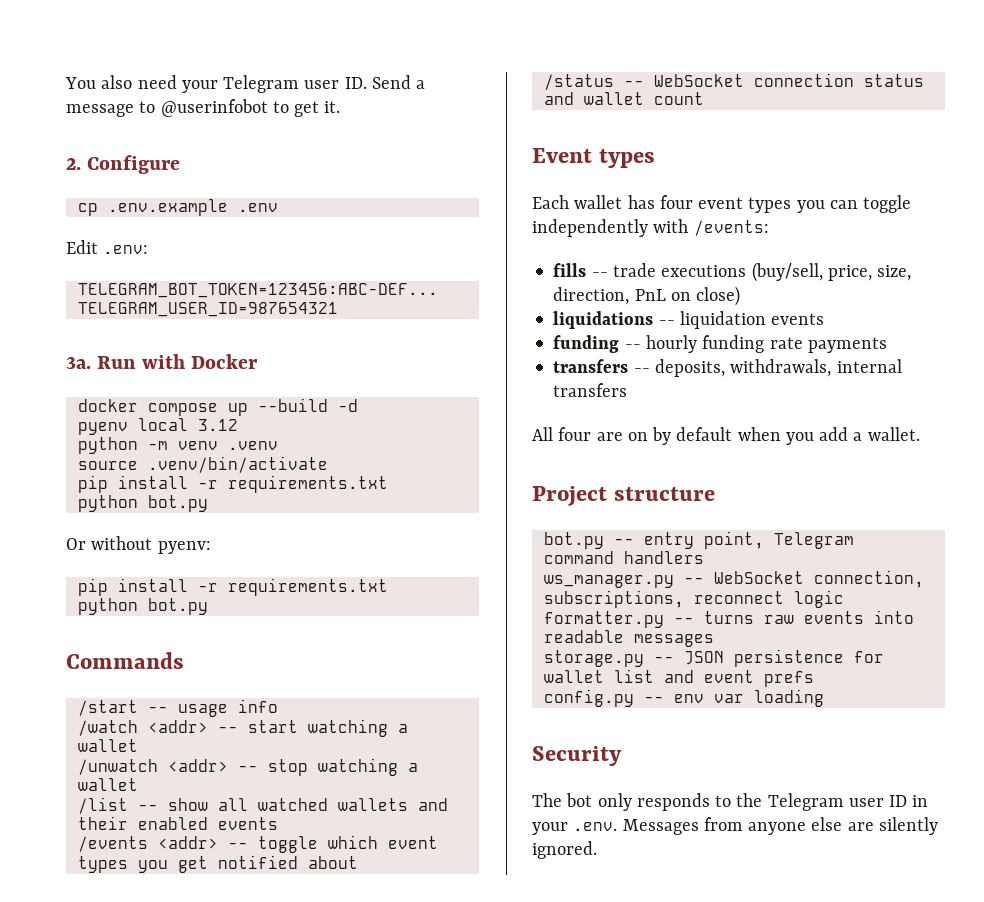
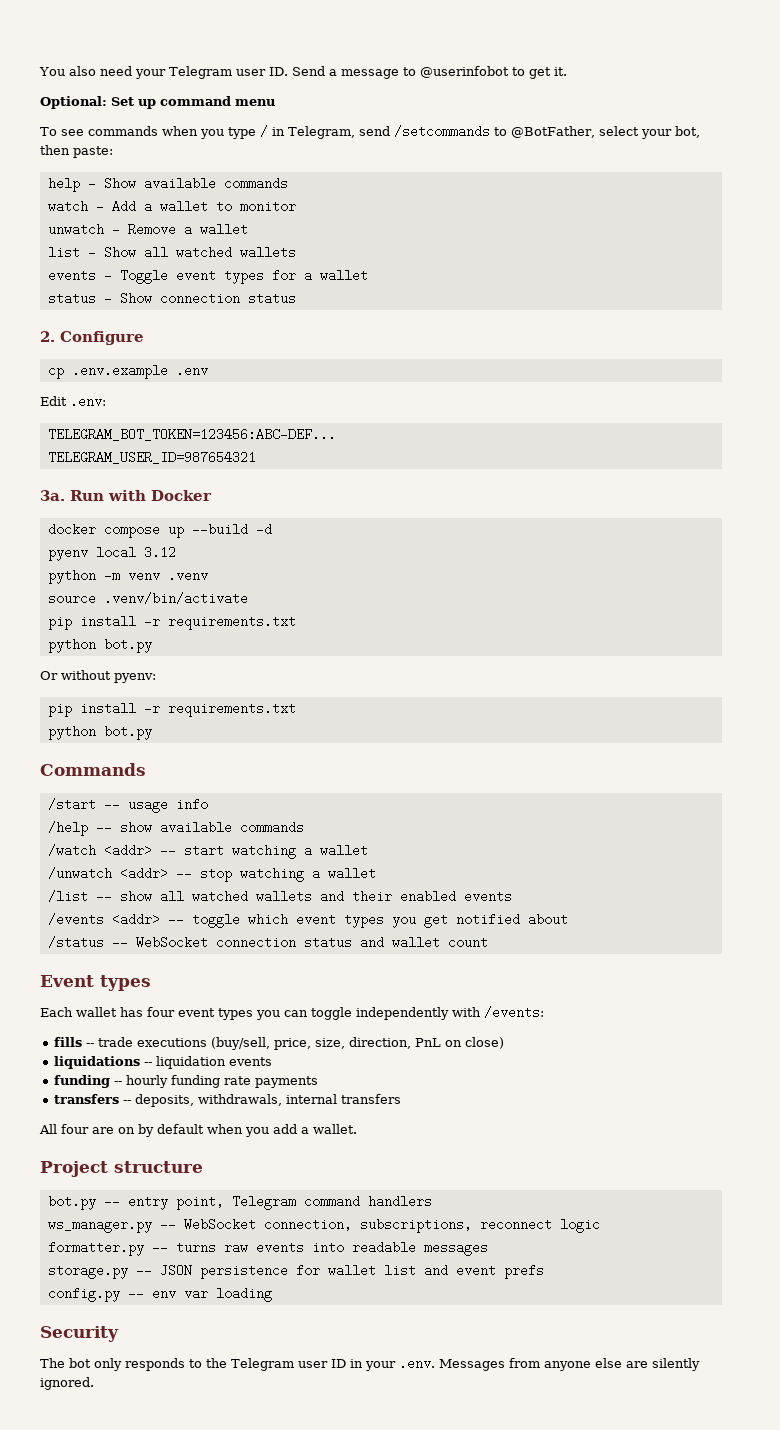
+ Optional: Set up command menu
+ To see commands when you type / in Telegram, send /setcommands to @BotFather, select your bot, then paste:
+ help - Show available commands
+ watch - Add a wallet to monitor
+ unwatch - Remove a wallet
+ list - Show all watched wallets
+ events - Toggle event types for a wallet
+ status - Show connection status
+ /help -- show available commands

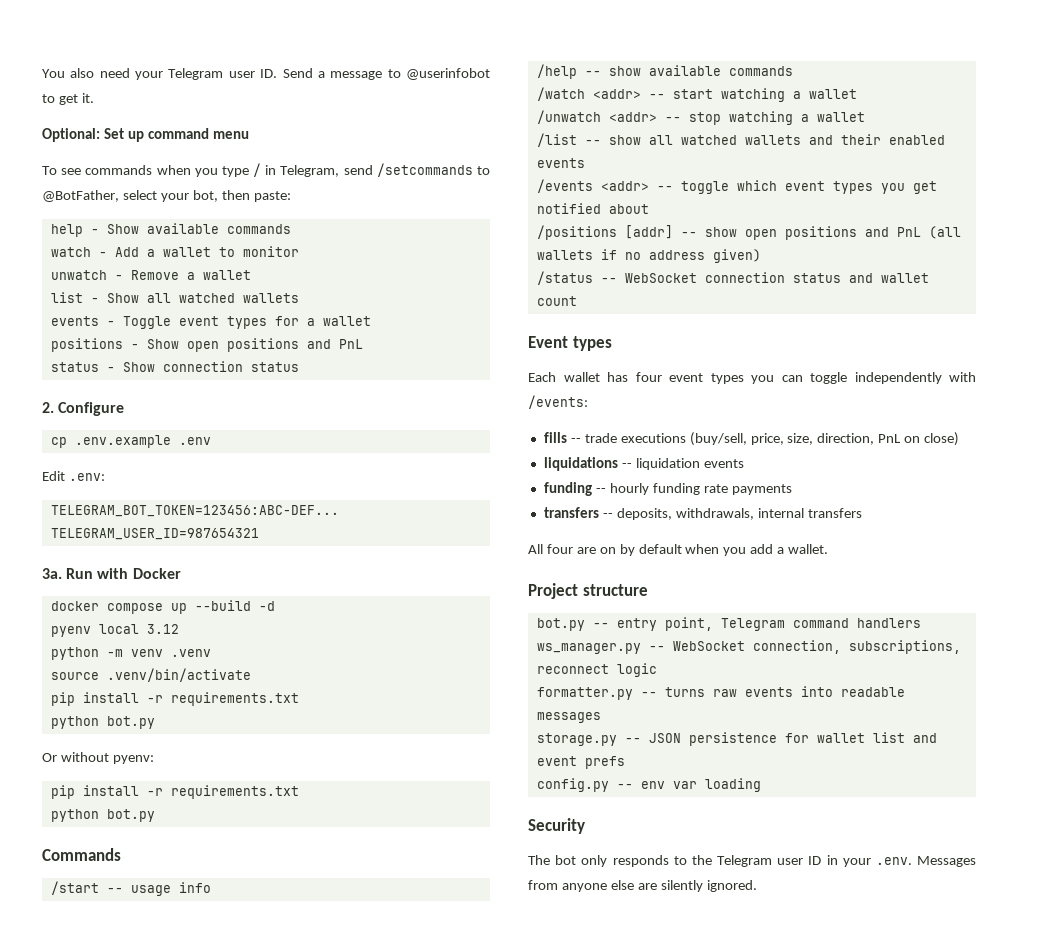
+ positions - Show open positions and PnL
+ /positions [addr] -- show open positions and PnL (all wallets if no address given)

